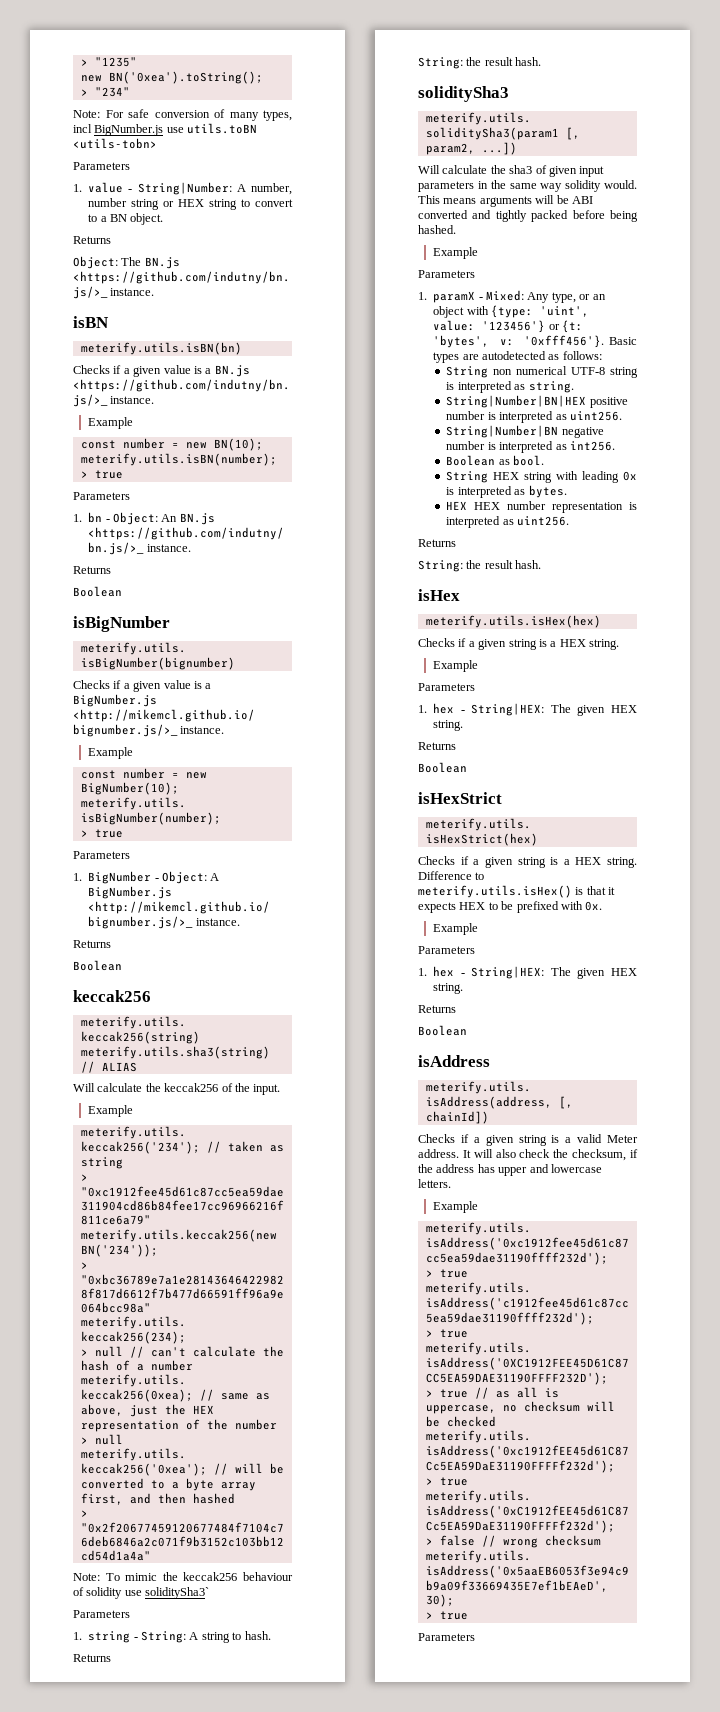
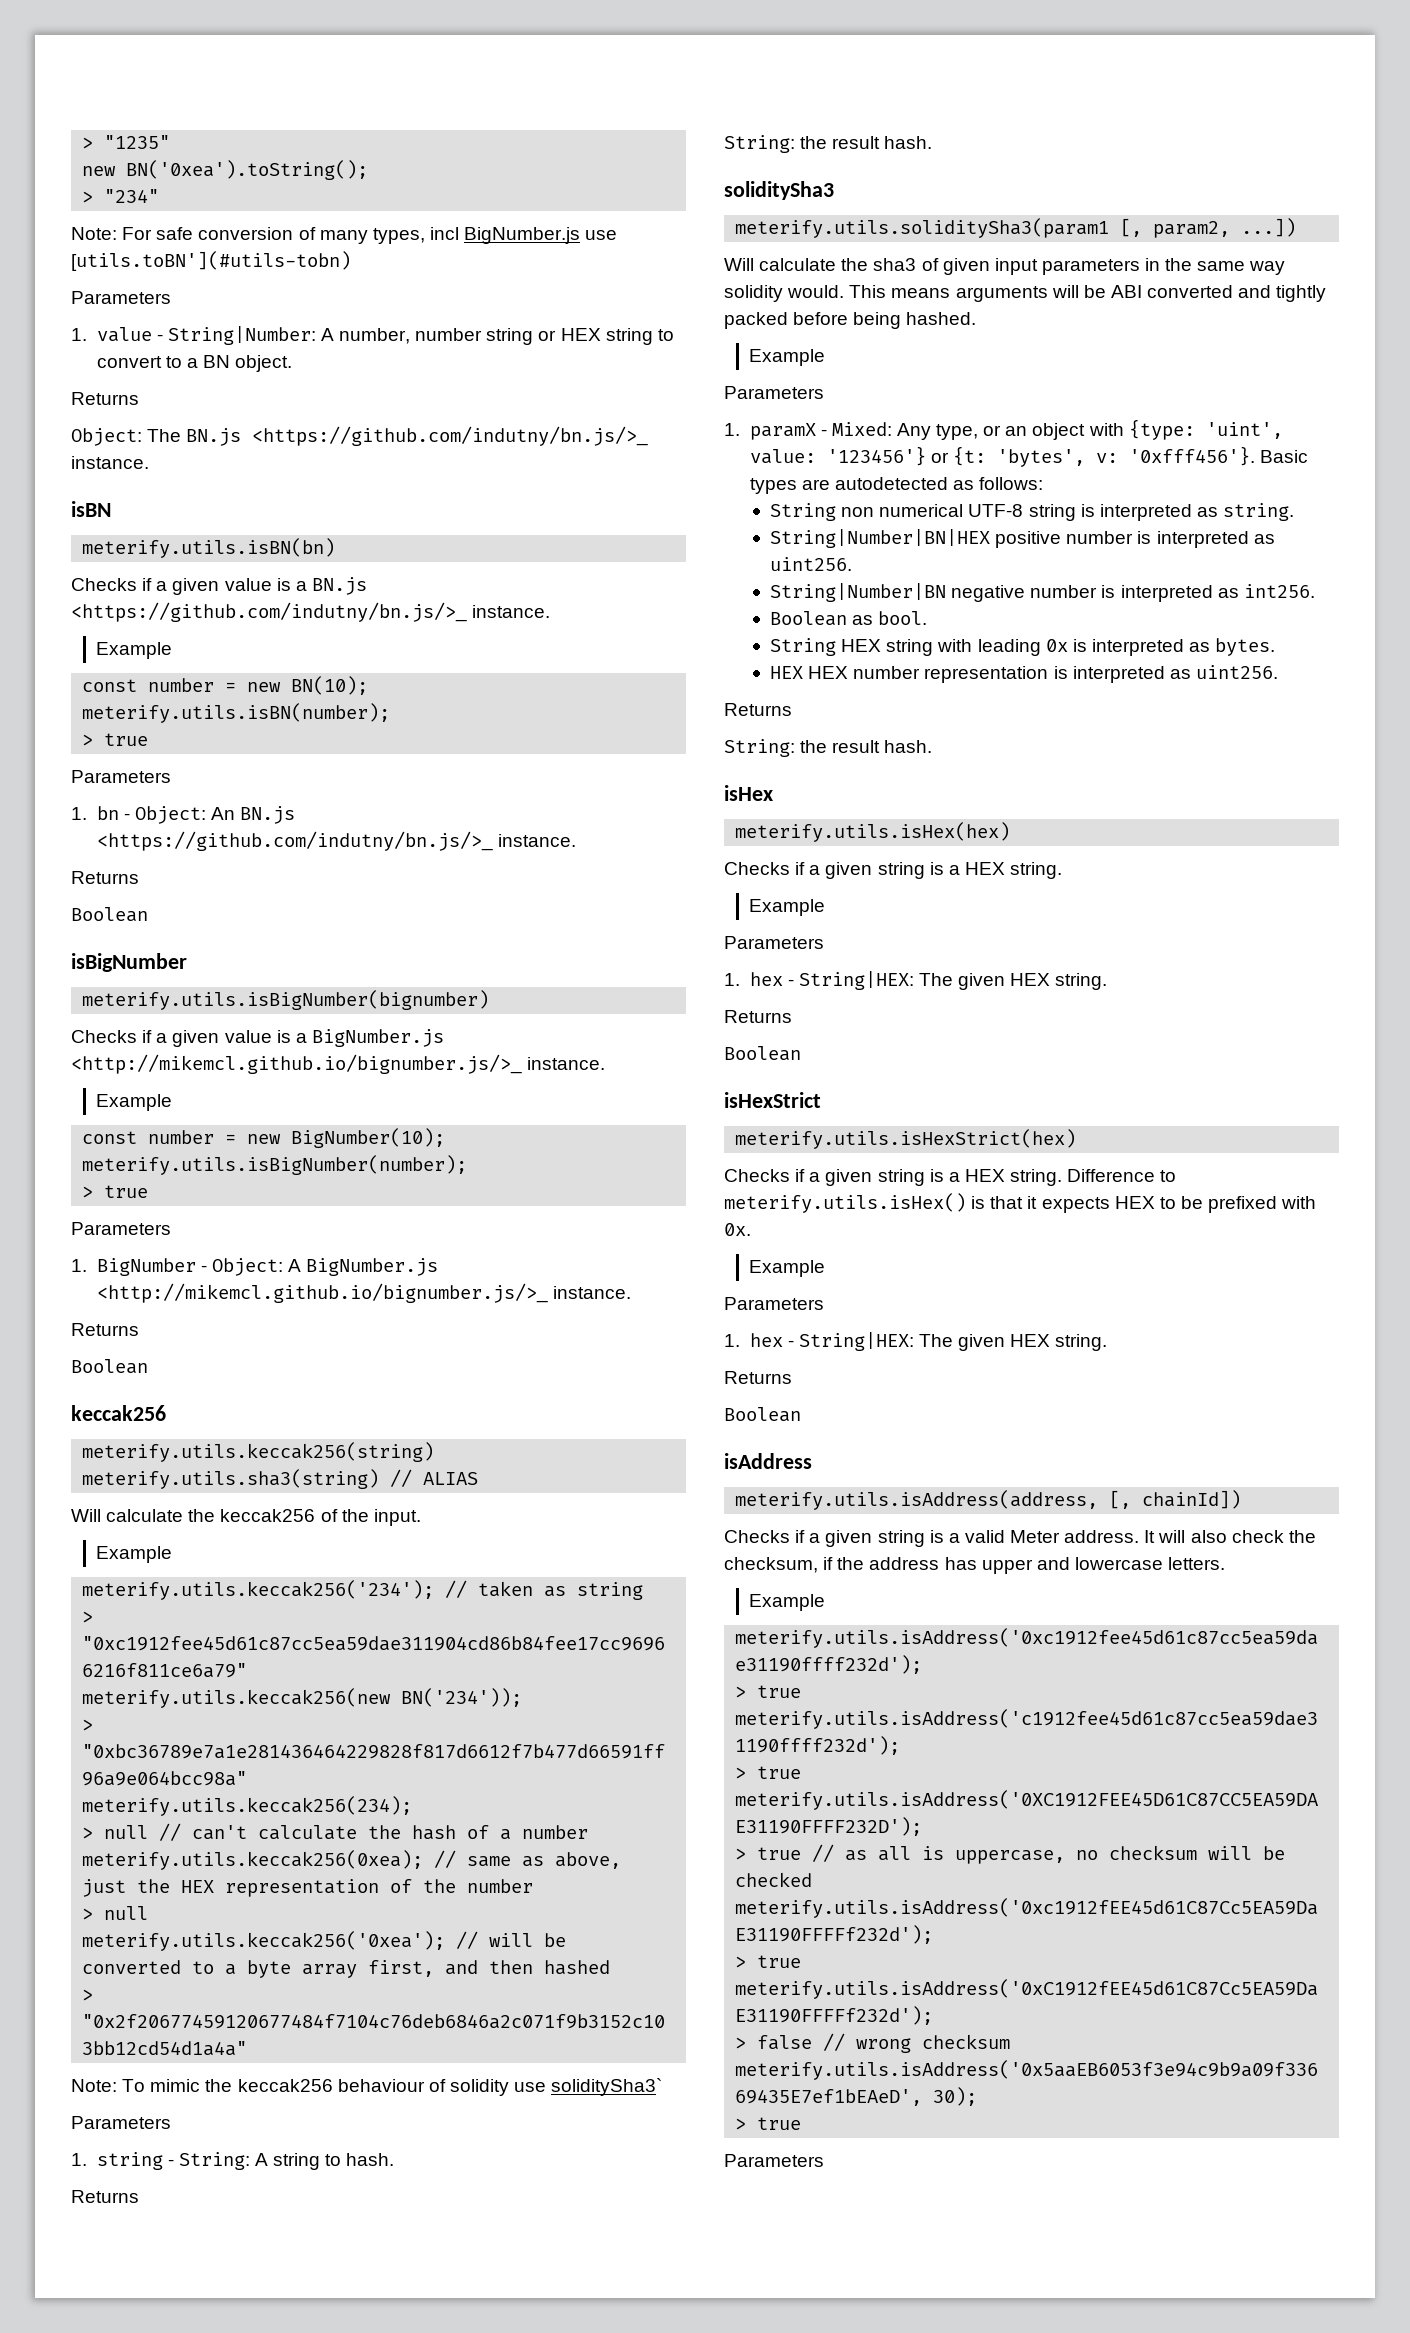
- Note: For safe conversion of many types, incl BigNumber.js use utils.toBN <utils-tobn>
+ Note: For safe conversion of many types, incl BigNumber.js use [utils.toBN'](#utils-tobn)

